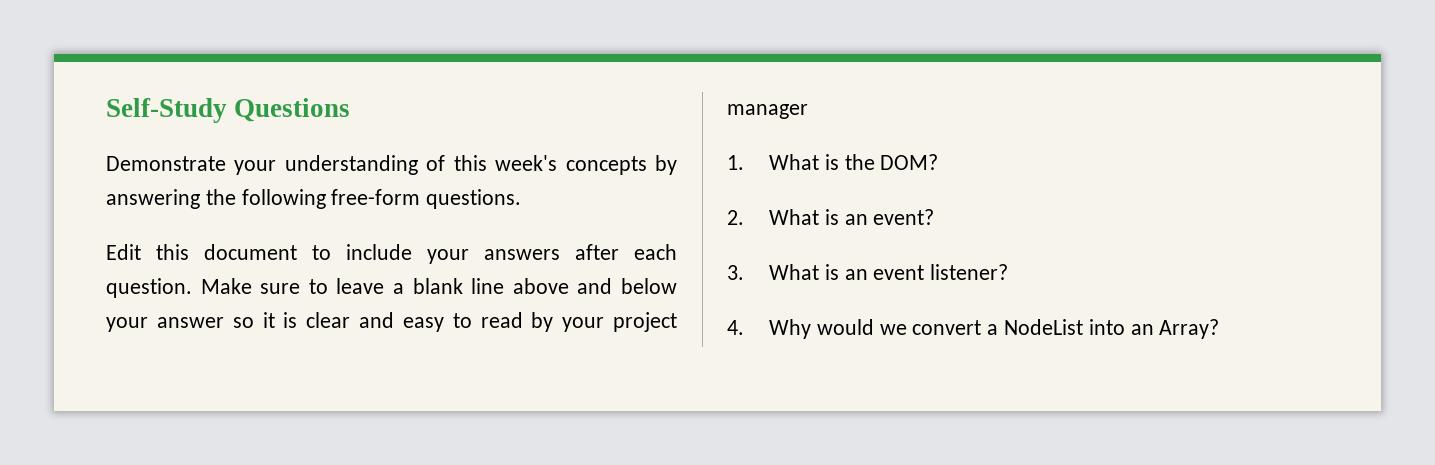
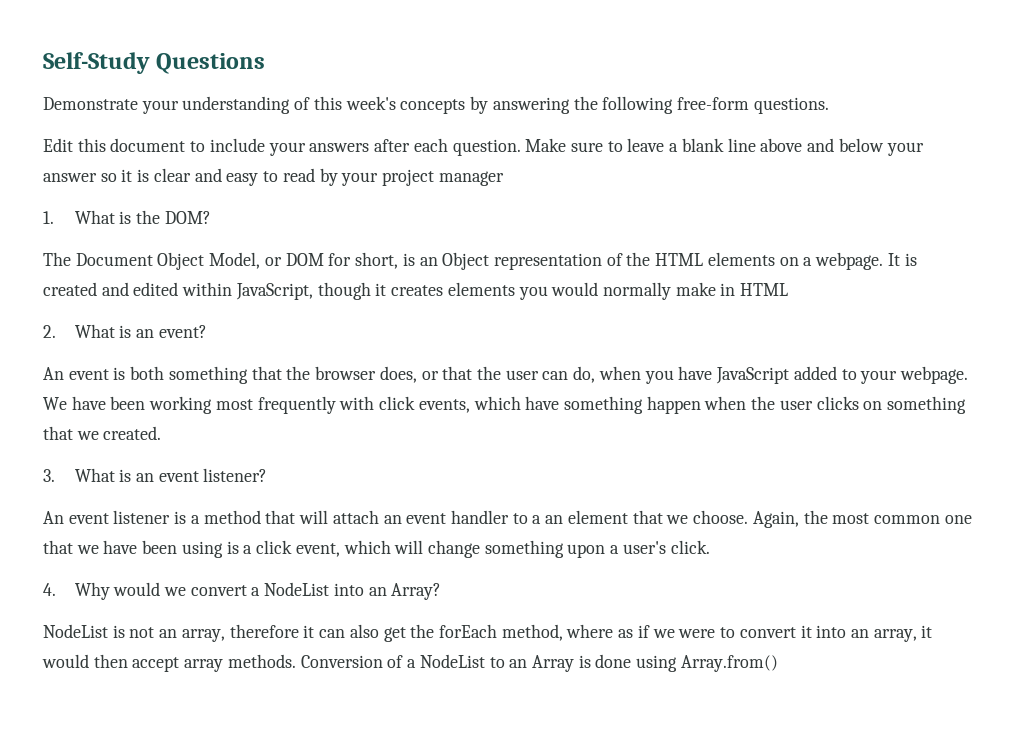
+ The Document Object Model, or DOM for short, is an Object representation of the HTML elements on a webpage. It is created and edited within JavaScript, though it creates elements you would normally make in HTML
+ An event is both something that the browser does, or that the user can do, when you have JavaScript added to your webpage. We have been working most frequently with click events, which have something happen when the user clicks on something that we created.
+ An event listener is a method that will attach an event handler to a an element that we choose. Again, the most common one that we have been using is a click event, which will change something upon a user's click.
+ NodeList is not an array, therefore it can also get the forEach method, where as if we were to convert it into an array, it would then accept array methods. Conversion of a NodeList to an Array is done using Array.from()

